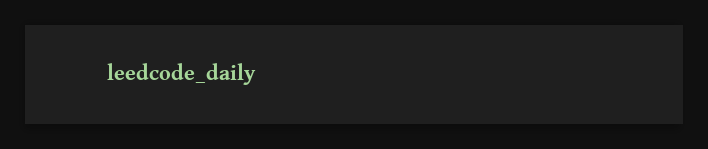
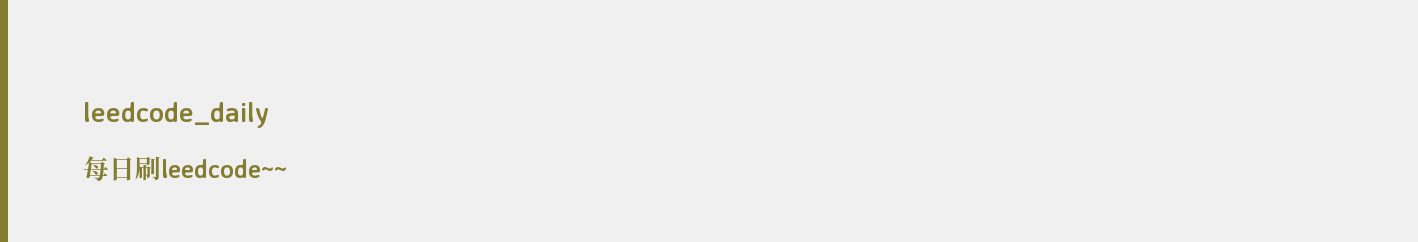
+ 每日刷leedcode~~

